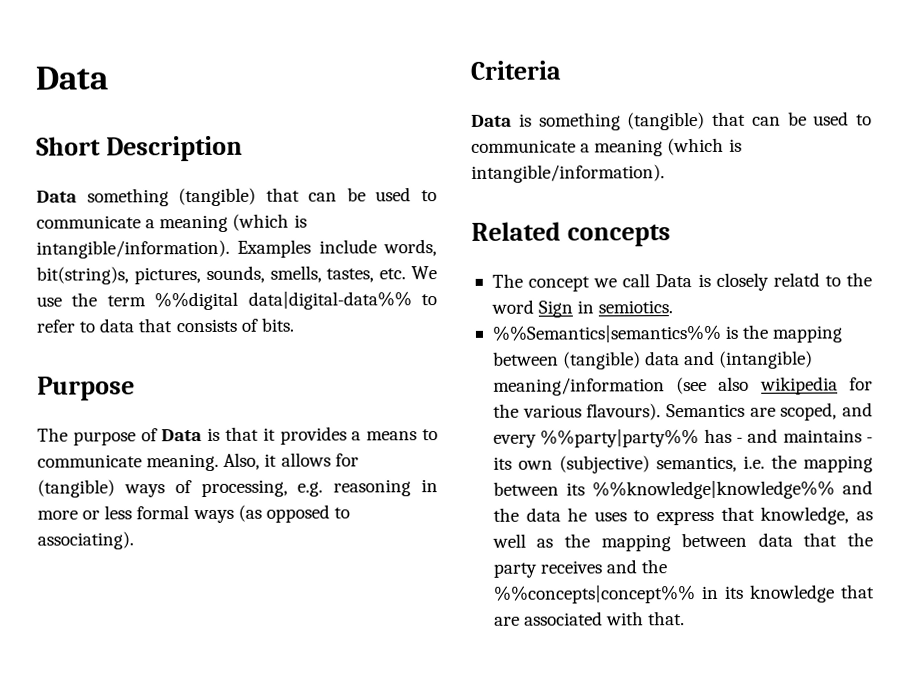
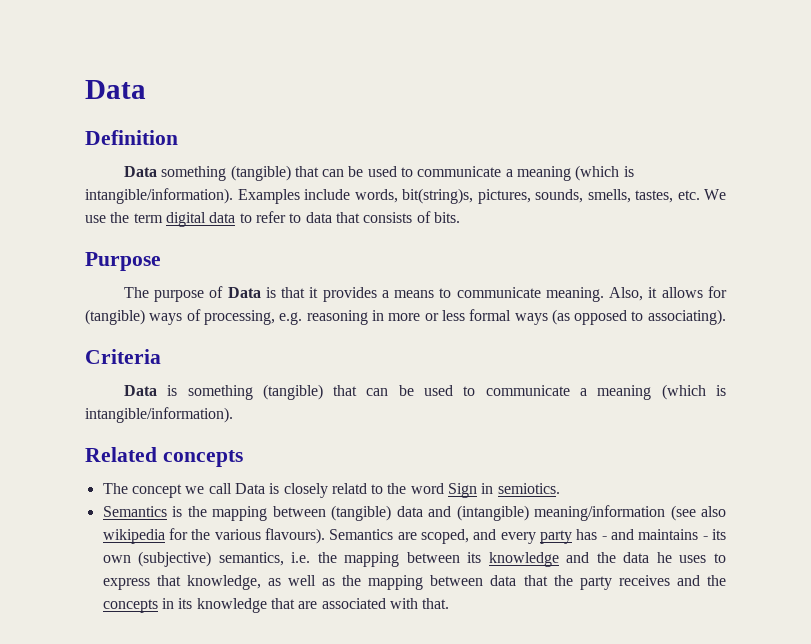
- Short Description
+ Definition
- Examples include words, bit(string)s, pictures, sounds, smells, tastes, etc. We use the term %%digital data|digital-data%% to refer to data that consists of bits.
+ Examples include words, bit(string)s, pictures, sounds, smells, tastes, etc. We use the term digital data to refer to data that consists of bits.
- %%Semantics|semantics%% is the mapping between (tangible) data and (intangible) meaning/information (see also wikipedia for the various flavours).
+ Semantics is the mapping between (tangible) data and (intangible) meaning/information (see also wikipedia for the various flavours).
- Semantics are scoped, and every %%party|party%% has - and maintains - its own (subjective) semantics, i.e. the mapping between its %%knowledge|knowledge%% and the data he uses to express that knowledge, as well as the mapping between data that the party receives and the %%concepts|concept%% in its knowledge that are associated with that.
+ Semantics are scoped, and every party has - and maintains - its own (subjective) semantics, i.e. the mapping between its knowledge and the data he uses to express that knowledge, as well as the mapping between data that the party receives and the concepts in its knowledge that are associated with that.

